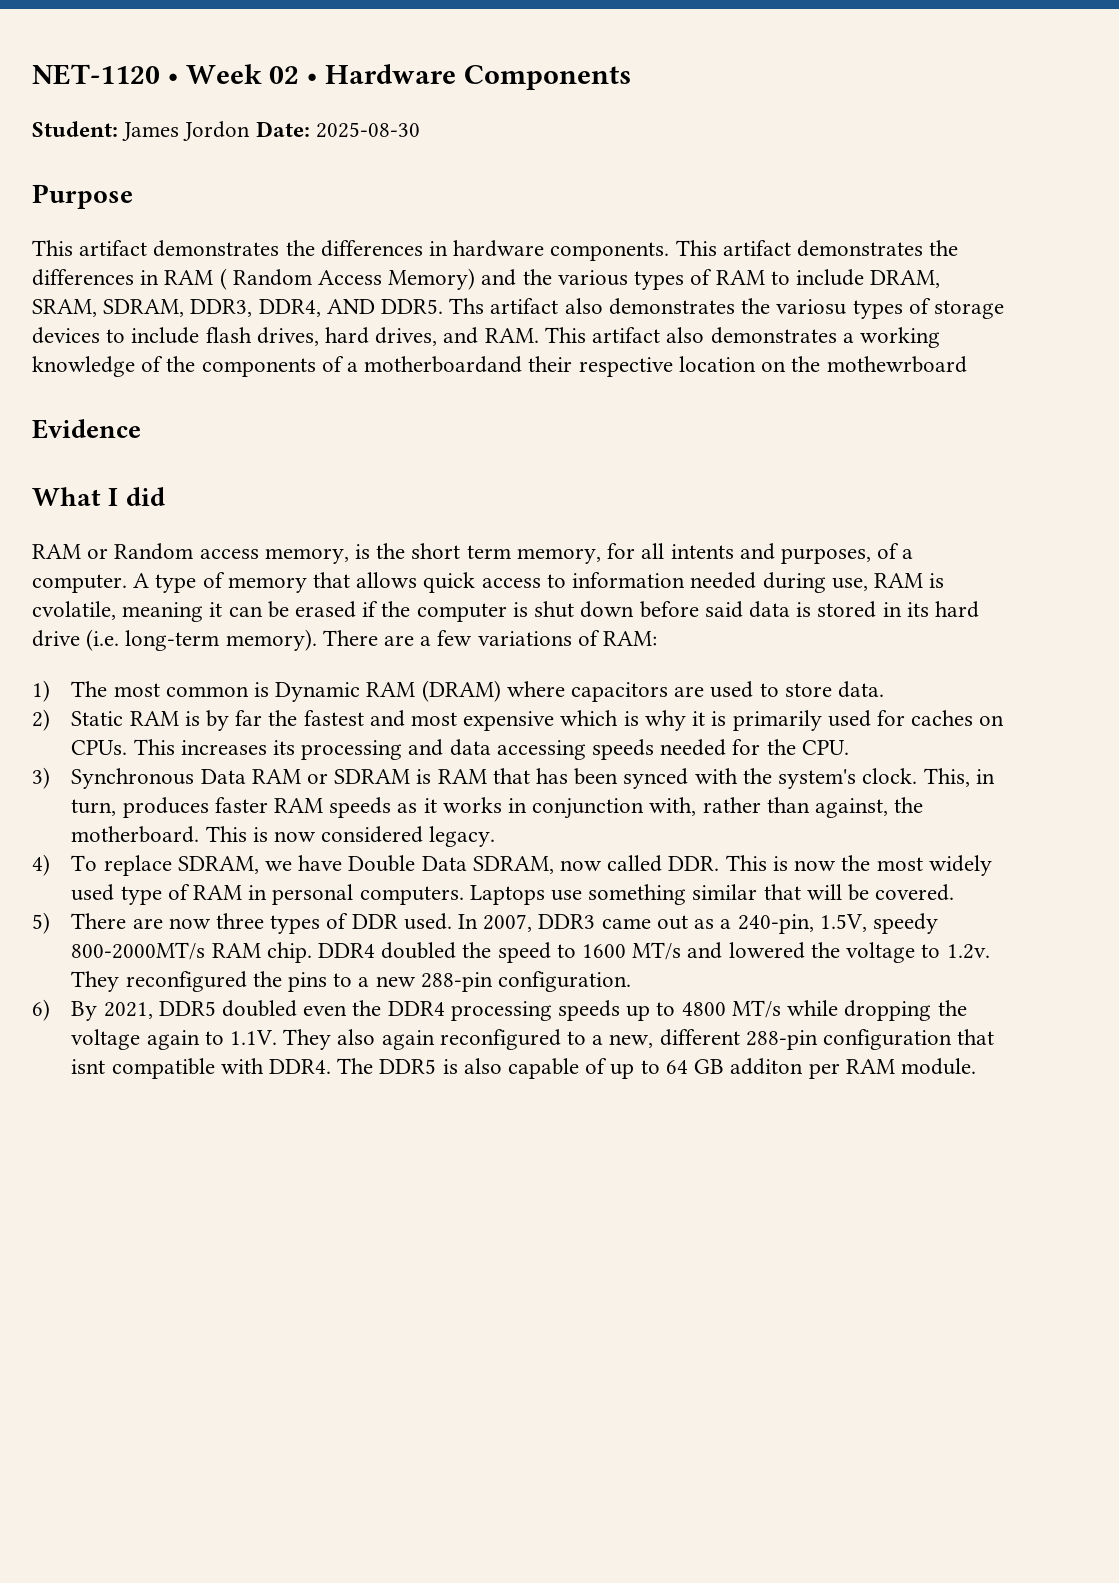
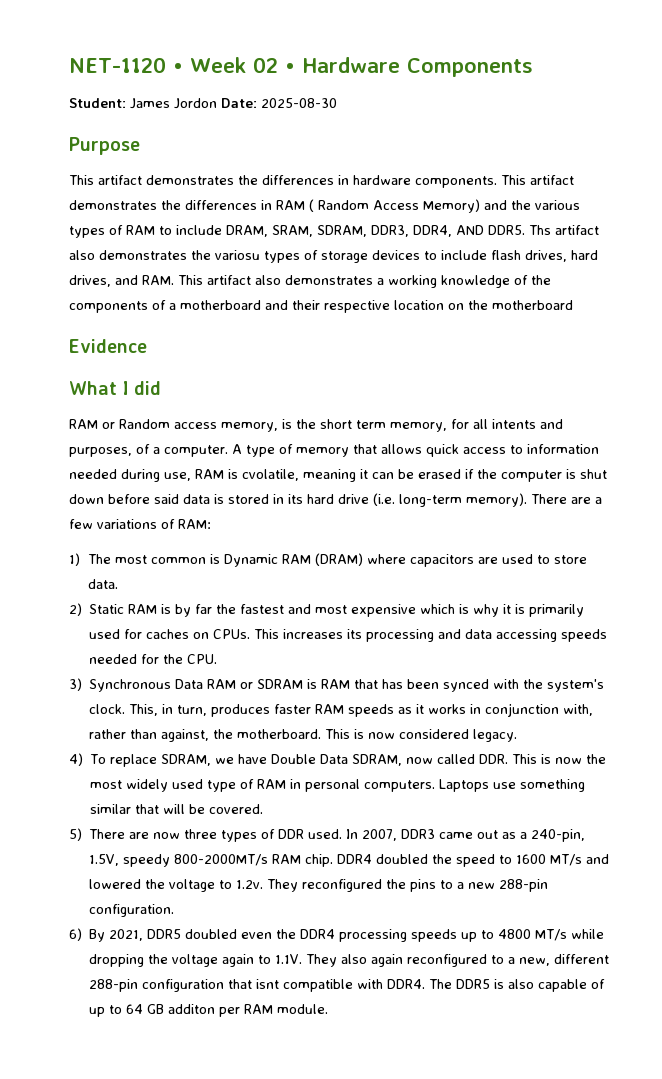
- Ths artifact also demonstrates the variosu types of storage devices to include flash drives, hard drives, and RAM. This artifact also demonstrates a working knowledge of the components of a motherboardand their respective location on the mothewrboard
+ Ths artifact also demonstrates the variosu types of storage devices to include flash drives, hard drives, and RAM. This artifact also demonstrates a working knowledge of the components of a motherboard and their respective location on the motherboard

